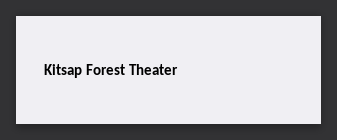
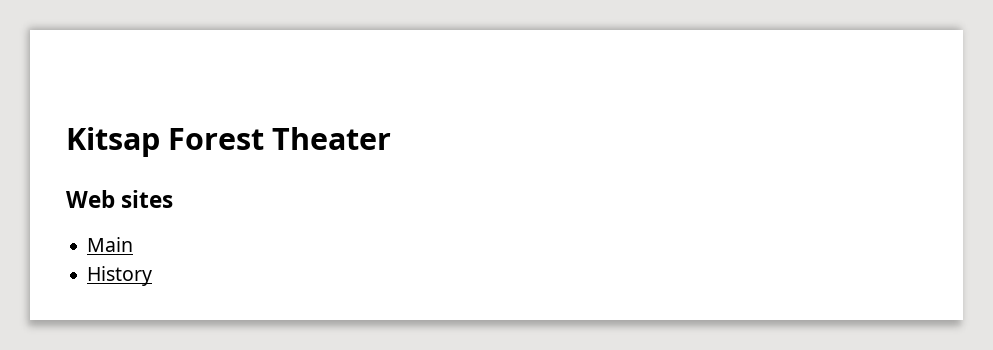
+ Web sites
+ Main
+ History

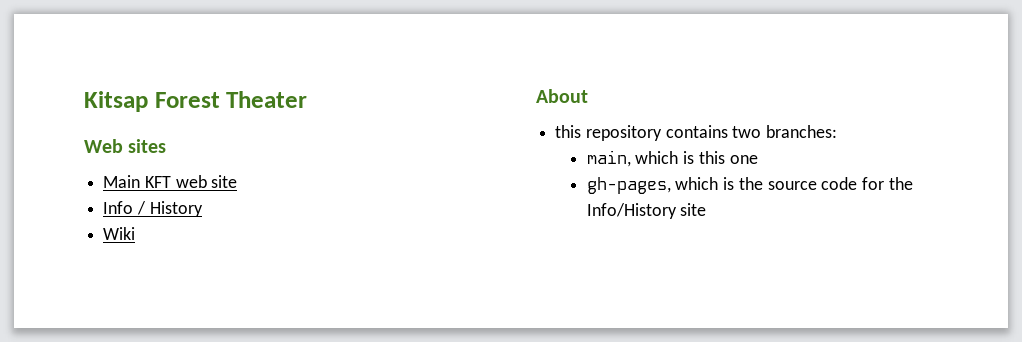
- Main
- History
+ Main KFT web site
+ Info / History
+ Wiki
+ About
+ this repository contains two branches:
+ main, which is this one
+ gh-pages, which is the source code for the Info/History site

